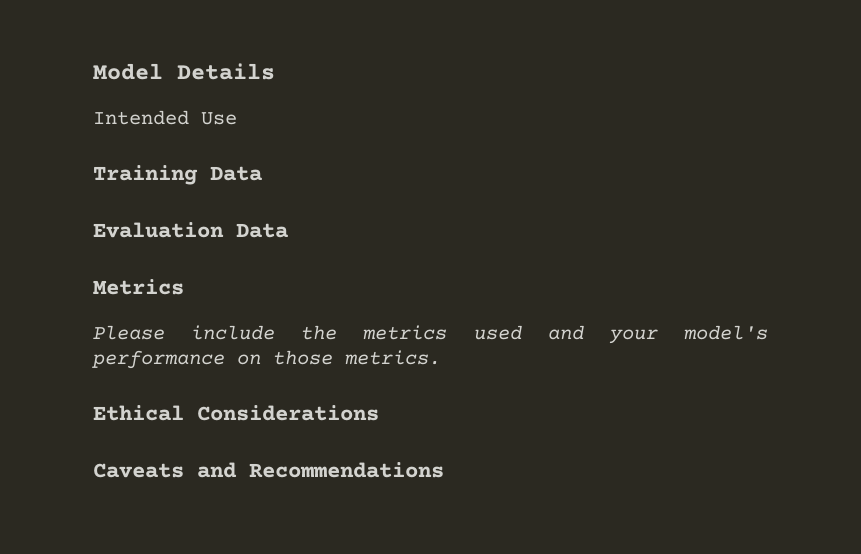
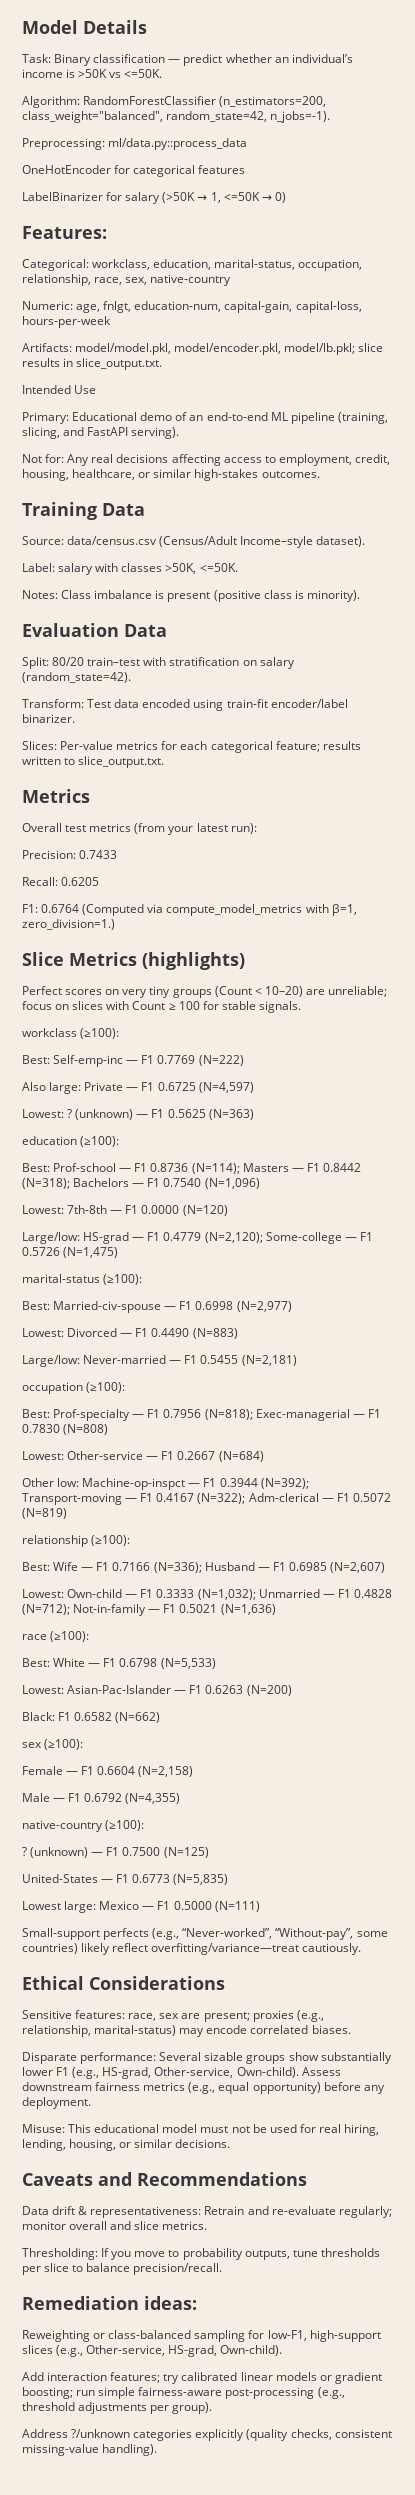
+ Task: Binary classification — predict whether an individual’s income is >50K vs <=50K.
+ Algorithm: RandomForestClassifier (n_estimators=200, class_weight="balanced", random_state=42, n_jobs=-1).
+ Preprocessing: ml/data.py::process_data
+ OneHotEncoder for categorical features
+ LabelBinarizer for salary (>50K → 1, <=50K → 0)
+ Features:
+ Categorical: workclass, education, marital-status, occupation, relationship, race, sex, native-country
+ Numeric: age, fnlgt, education-num, capital-gain, capital-loss, hours-per-week
+ Artifacts: model/model.pkl, model/encoder.pkl, model/lb.pkl; slice results in slice_output.txt.
  Intended Use
+ Primary: Educational demo of an end-to-end ML pipeline (training, slicing, and FastAPI serving).
+ Not for: Any real decisions affecting access to employment, credit, housing, healthcare, or similar high-stakes outcomes.
  Training Data
+ Source: data/census.csv (Census/Adult Income–style dataset).
+ Label: salary with classes >50K, <=50K.
+ Notes: Class imbalance is present (positive class is minority).
  Evaluation Data
+ Split: 80/20 train–test with stratification on salary (random_state=42).
+ Transform: Test data encoded using train-fit encoder/label binarizer.
+ Slices: Per-value metrics for each categorical feature; results written to slice_output.txt.
  Metrics
- Please include the metrics used and your model's performance on those metrics.
+ Overall test metrics (from your latest run):
+ Precision: 0.7433
+ Recall: 0.6205
+ F1: 0.6764 (Computed via compute_model_metrics with β=1, zero_division=1.)
+ Slice Metrics (highlights)
+ Perfect scores on very tiny groups (Count < 10–20) are unreliable; focus on slices with Count ≥ 100 for stable signals.
+ workclass (≥100):
+ Best: Self-emp-inc — F1 0.7769 (N=222)
+ Also large: Private — F1 0.6725 (N=4,597)
+ Lowest: ? (unknown) — F1 0.5625 (N=363)
+ education (≥100):
+ Best: Prof-school — F1 0.8736 (N=114); Masters — F1 0.8442 (N=318); Bachelors — F1 0.7540 (N=1,096)
+ Lowest: 7th-8th — F1 0.0000 (N=120)
+ Large/low: HS-grad — F1 0.4779 (N=2,120); Some-college — F1 0.5726 (N=1,475)
+ marital-status (≥100):
+ Best: Married-civ-spouse — F1 0.6998 (N=2,977)
+ Lowest: Divorced — F1 0.4490 (N=883)
+ Large/low: Never-married — F1 0.5455 (N=2,181)
+ occupation (≥100):
+ Best: Prof-specialty — F1 0.7956 (N=818); Exec-managerial — F1 0.7830 (N=808)
+ Lowest: Other-service — F1 0.2667 (N=684)
+ Other low: Machine-op-inspct — F1 0.3944 (N=392); Transport-moving — F1 0.4167 (N=322); Adm-clerical — F1 0.5072 (N=819)
+ relationship (≥100):
+ Best: Wife — F1 0.7166 (N=336); Husband — F1 0.6985 (N=2,607)
+ Lowest: Own-child — F1 0.3333 (N=1,032); Unmarried — F1 0.4828 (N=712); Not-in-family — F1 0.5021 (N=1,636)
+ race (≥100):
+ Best: White — F1 0.6798 (N=5,533)
+ Lowest: Asian-Pac-Islander — F1 0.6263 (N=200)
+ Black: F1 0.6582 (N=662)
+ sex (≥100):
+ Female — F1 0.6604 (N=2,158)
+ Male — F1 0.6792 (N=4,355)
+ native-country (≥100):
+ ? (unknown) — F1 0.7500 (N=125)
+ United-States — F1 0.6773 (N=5,835)
+ Lowest large: Mexico — F1 0.5000 (N=111)
+ Small-support perfects (e.g., “Never-worked”, “Without-pay”, some countries) likely reflect overfitting/variance—treat cautiously.
  Ethical Considerations
+ Sensitive features: race, sex are present; proxies (e.g., relationship, marital-status) may encode correlated biases.
+ Disparate performance: Several sizable groups show substantially lower F1 (e.g., HS-grad, Other-service, Own-child). Assess downstream fairness metrics (e.g., equal opportunity) before any deployment.
+ Misuse: This educational model must not be used for real hiring, lending, housing, or similar decisions.
  Caveats and Recommendations
+ Data drift & representativeness: Retrain and re-evaluate regularly; monitor overall and slice metrics.
+ Thresholding: If you move to probability outputs, tune thresholds per slice to balance precision/recall.
+ Remediation ideas:
+ Reweighting or class-balanced sampling for low-F1, high-support slices (e.g., Other-service, HS-grad, Own-child).
+ Add interaction features; try calibrated linear models or gradient boosting; run simple fairness-aware post-processing (e.g., threshold adjustments per group).
+ Address ?/unknown categories explicitly (quality checks, consistent missing-value handling).

